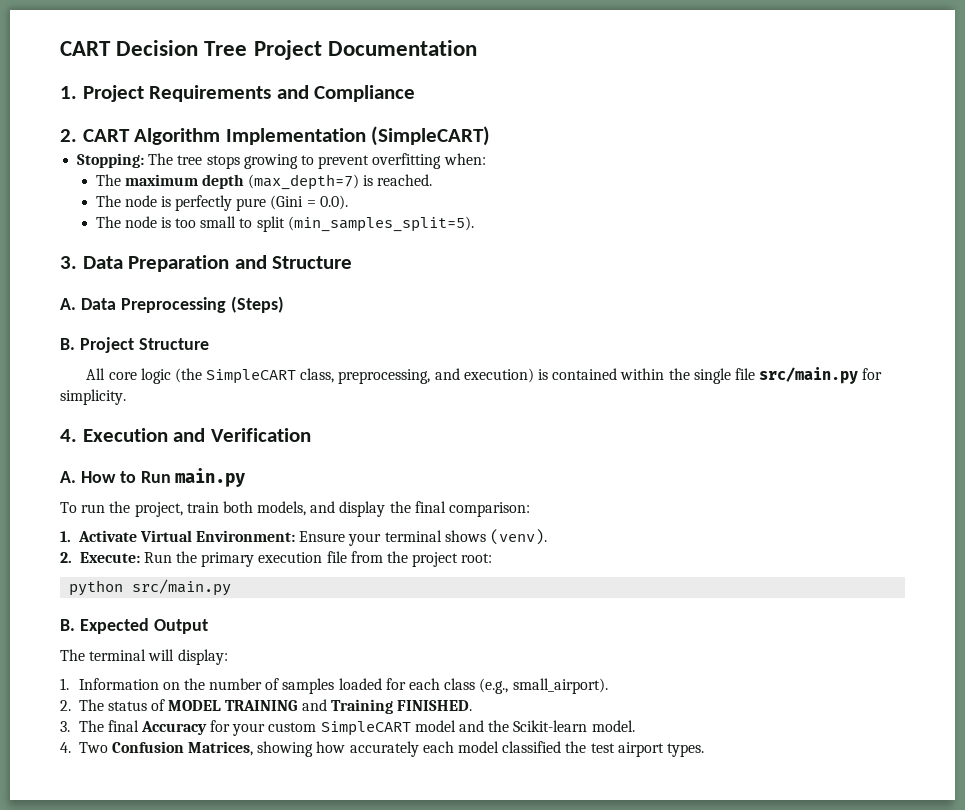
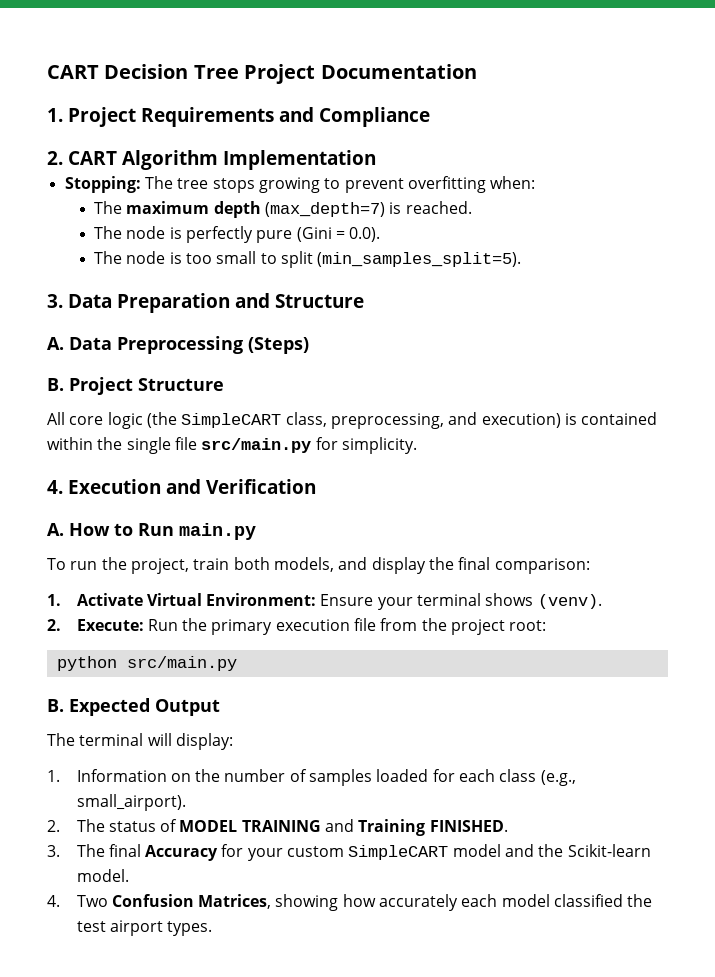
- 2. CART Algorithm Implementation (SimpleCART)
+ 2. CART Algorithm Implementation

